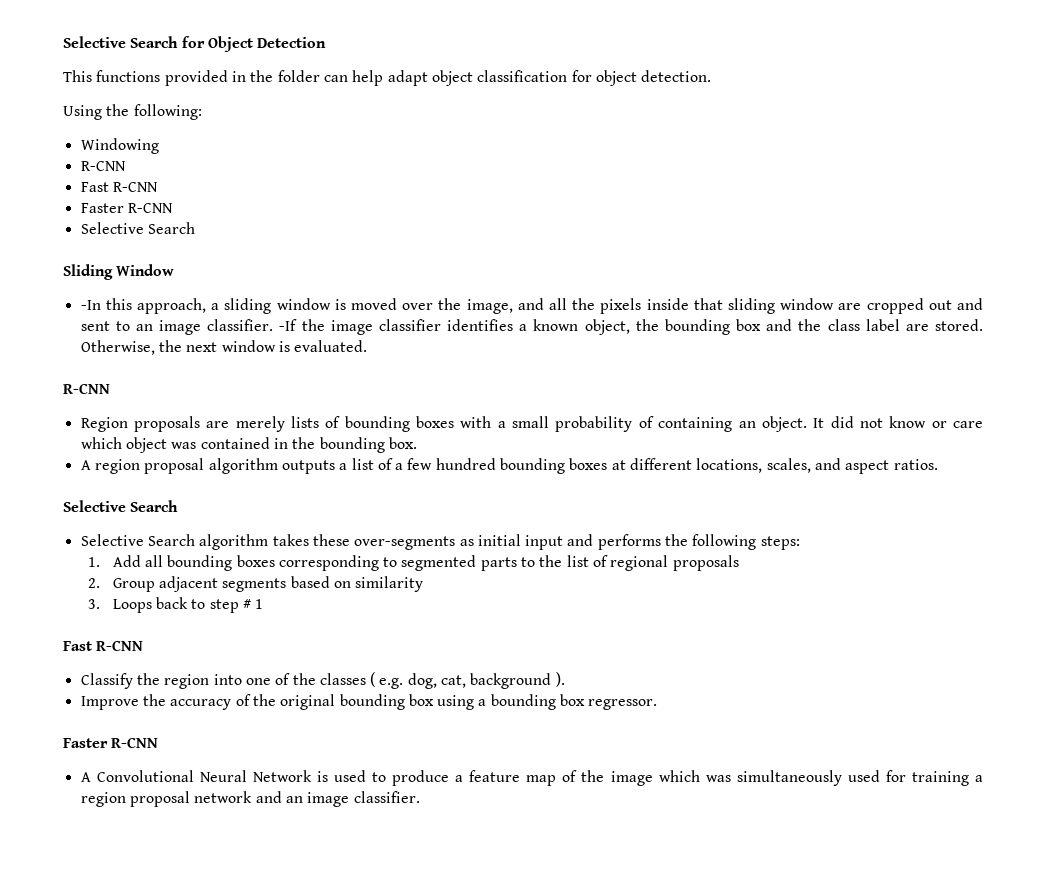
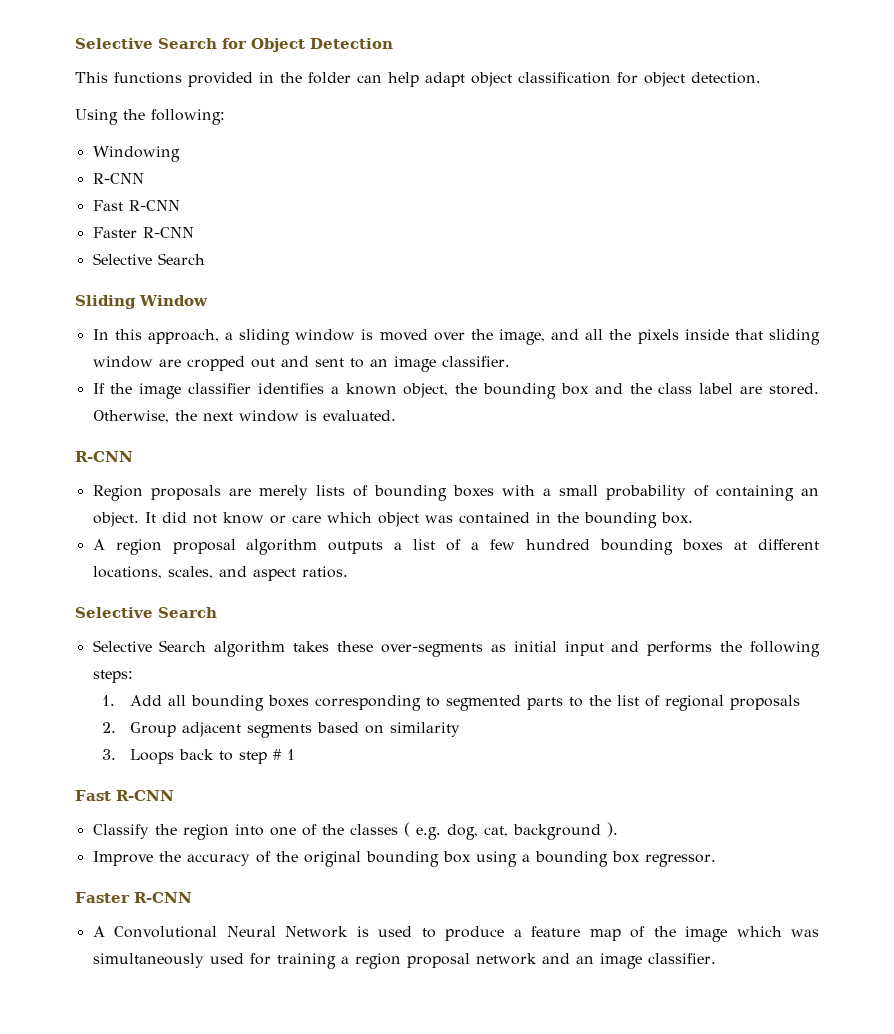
- -In this approach, a sliding window is moved over the image, and all the pixels inside that sliding window are cropped out and sent to an image classifier. -If the image classifier identifies a known object, the bounding box and the class label are stored.
+ In this approach, a sliding window is moved over the image, and all the pixels inside that sliding window are cropped out and sent to an image classifier.
+ If the image classifier identifies a known object, the bounding box and the class label are stored.

